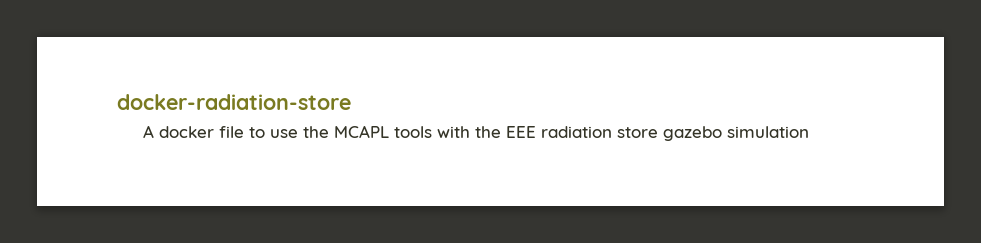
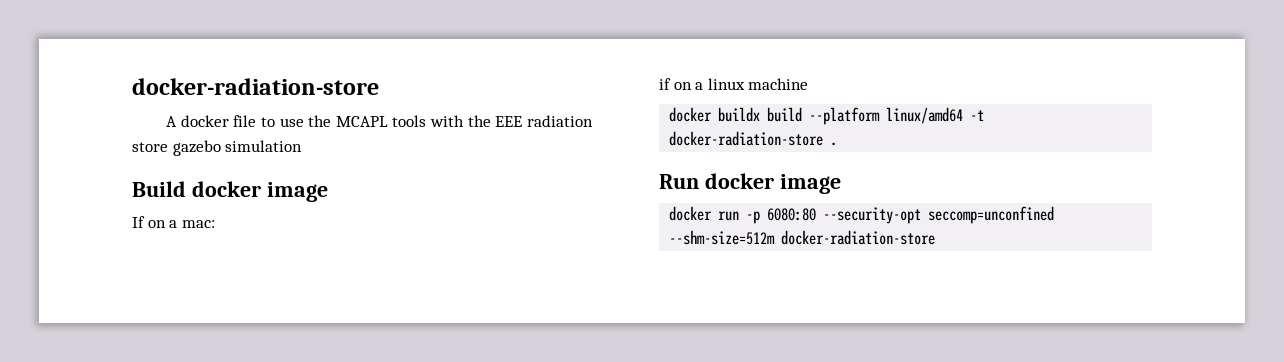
+ Build docker image
+ If on a mac:
+ if on a linux machine
+ docker buildx build --platform linux/amd64 -t docker-radiation-store .
+ Run docker image
+ docker run -p 6080:80 --security-opt seccomp=unconfined --shm-size=512m docker-radiation-store

